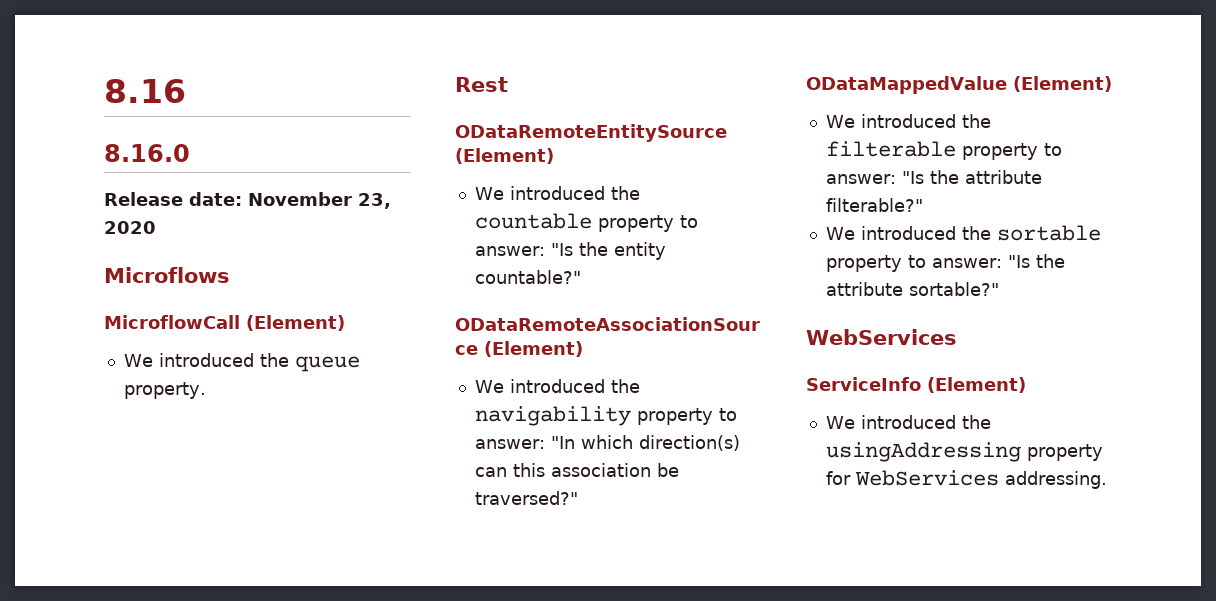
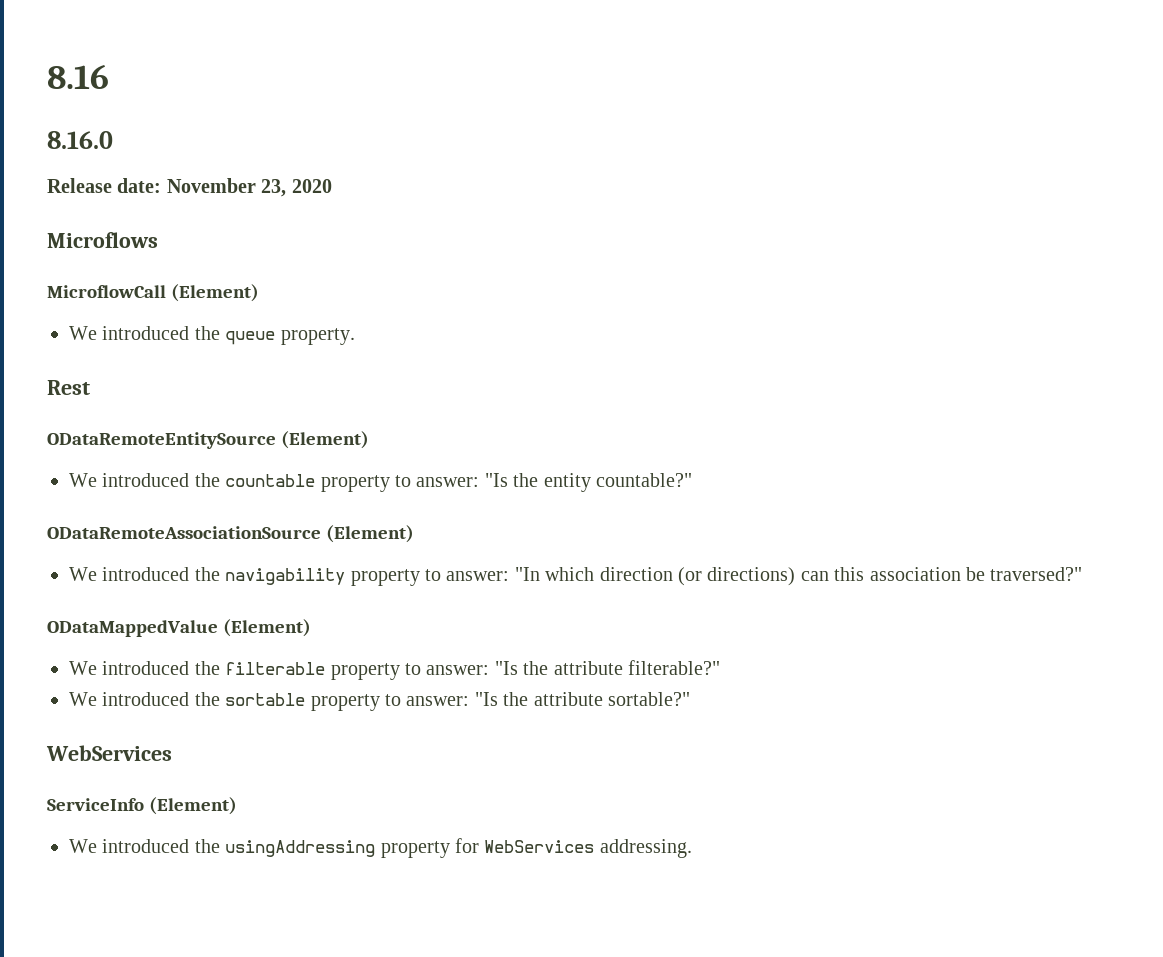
- We introduced the navigability property to answer: "In which direction(s) can this association be traversed?"
+ We introduced the navigability property to answer: "In which direction (or directions) can this association be traversed?"

